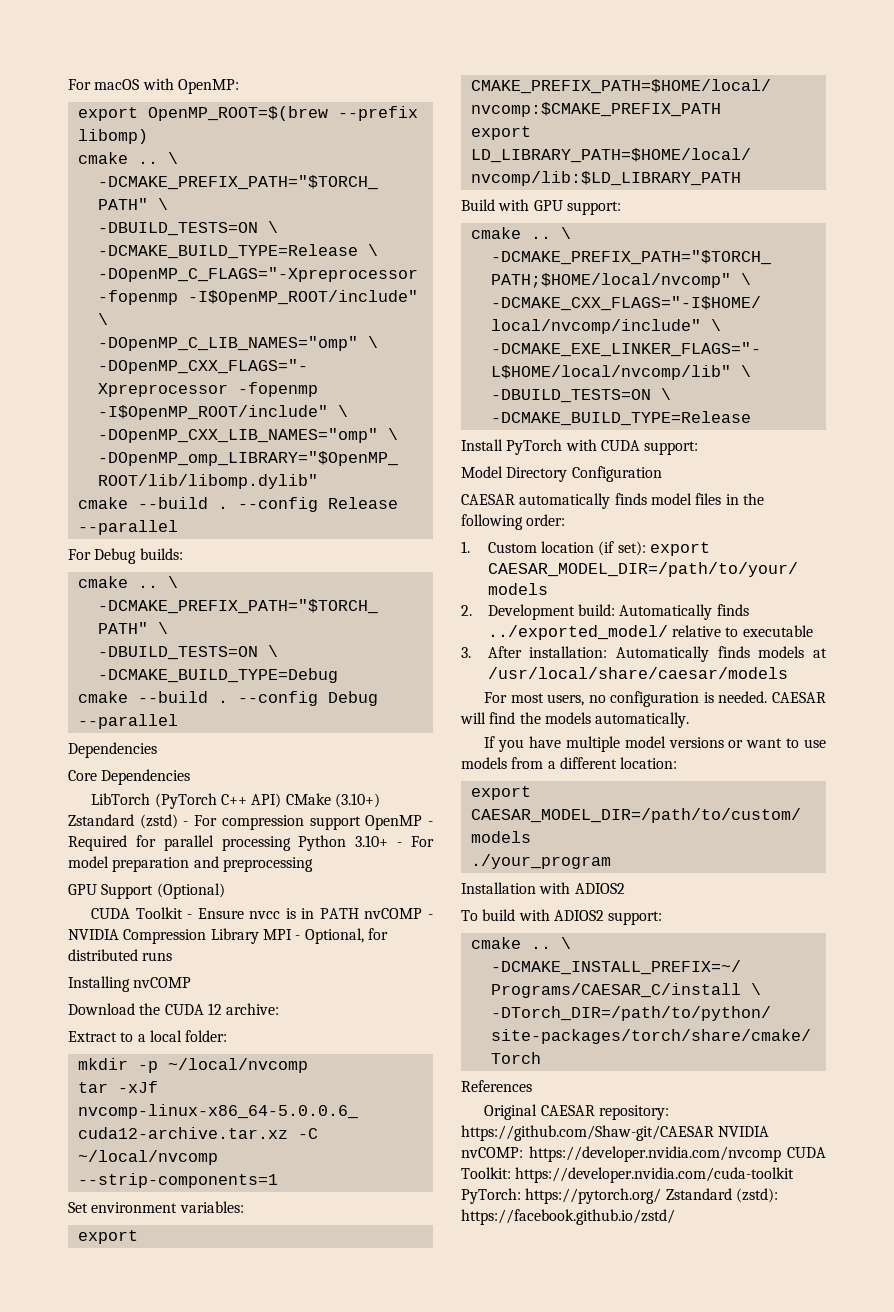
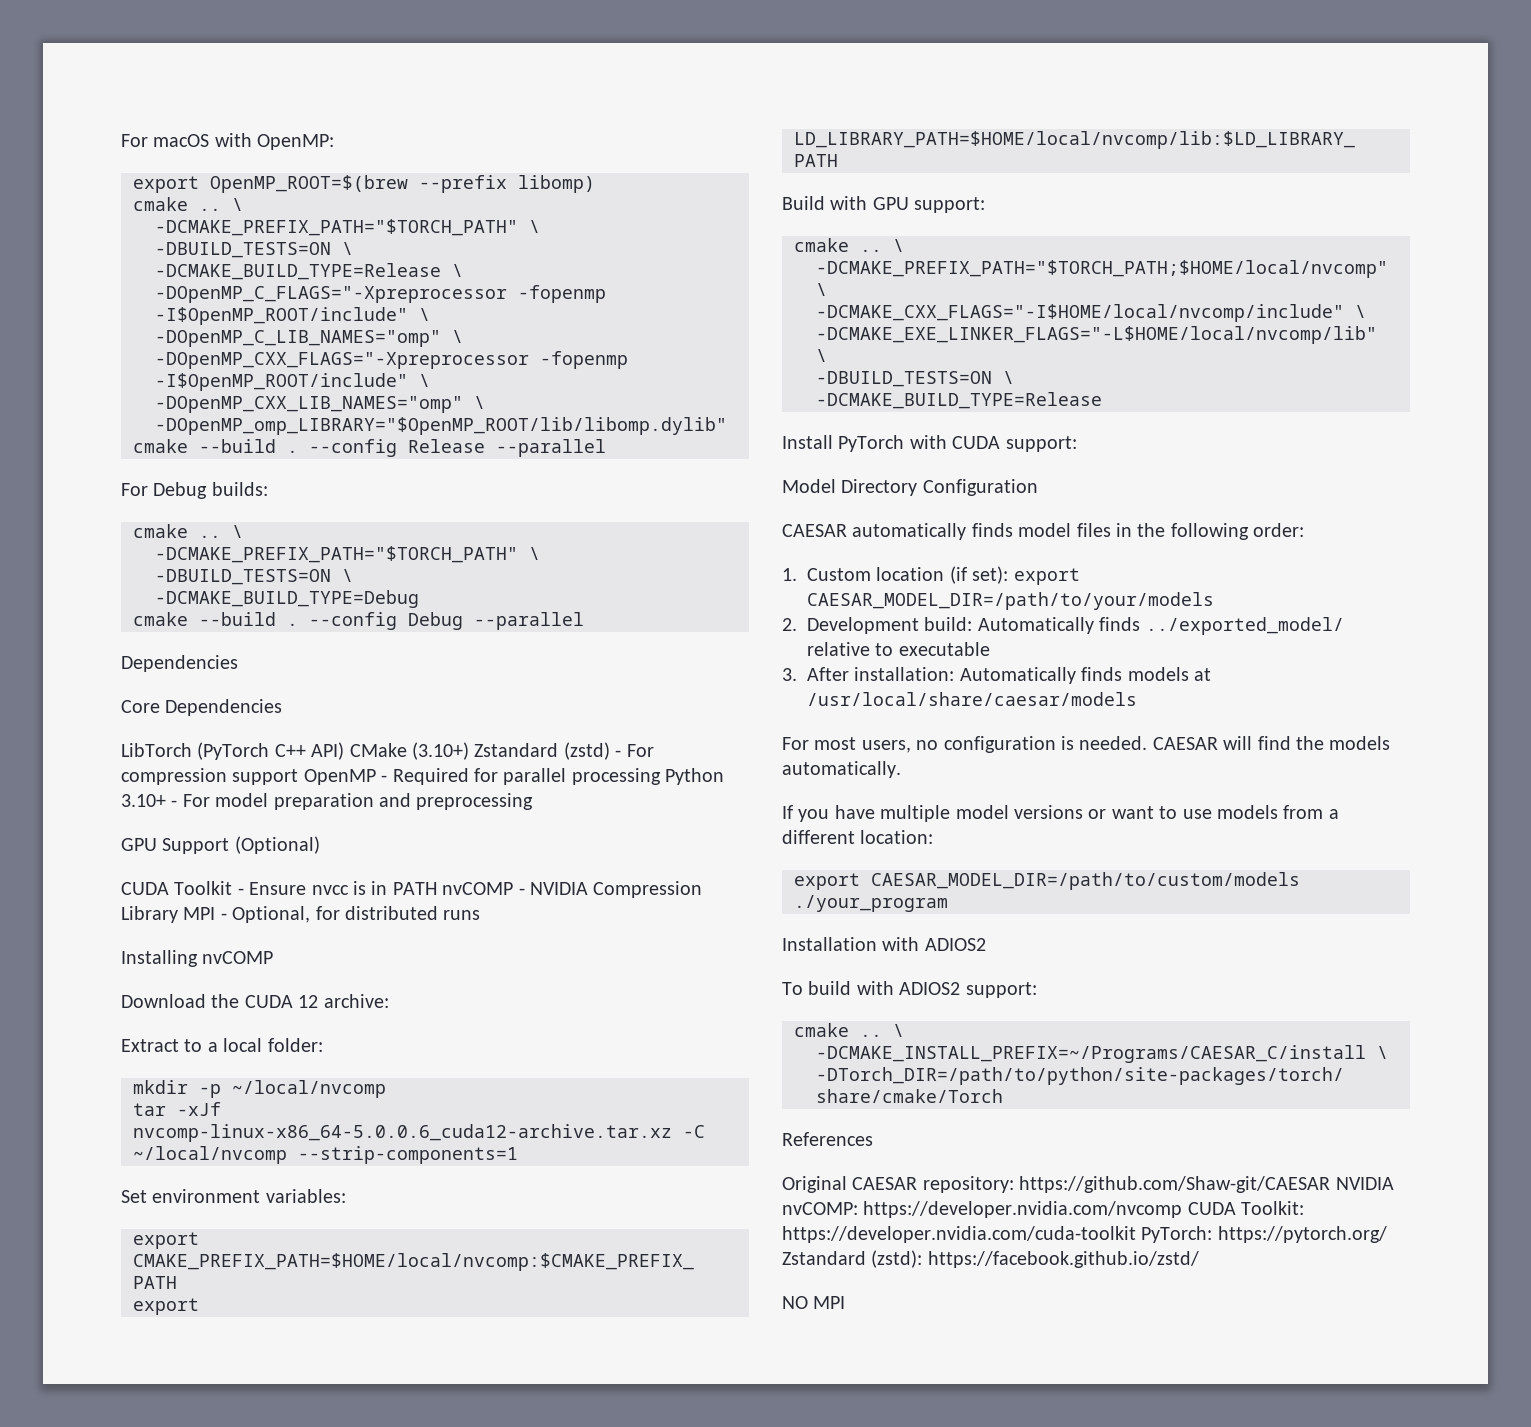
+ NO MPI

